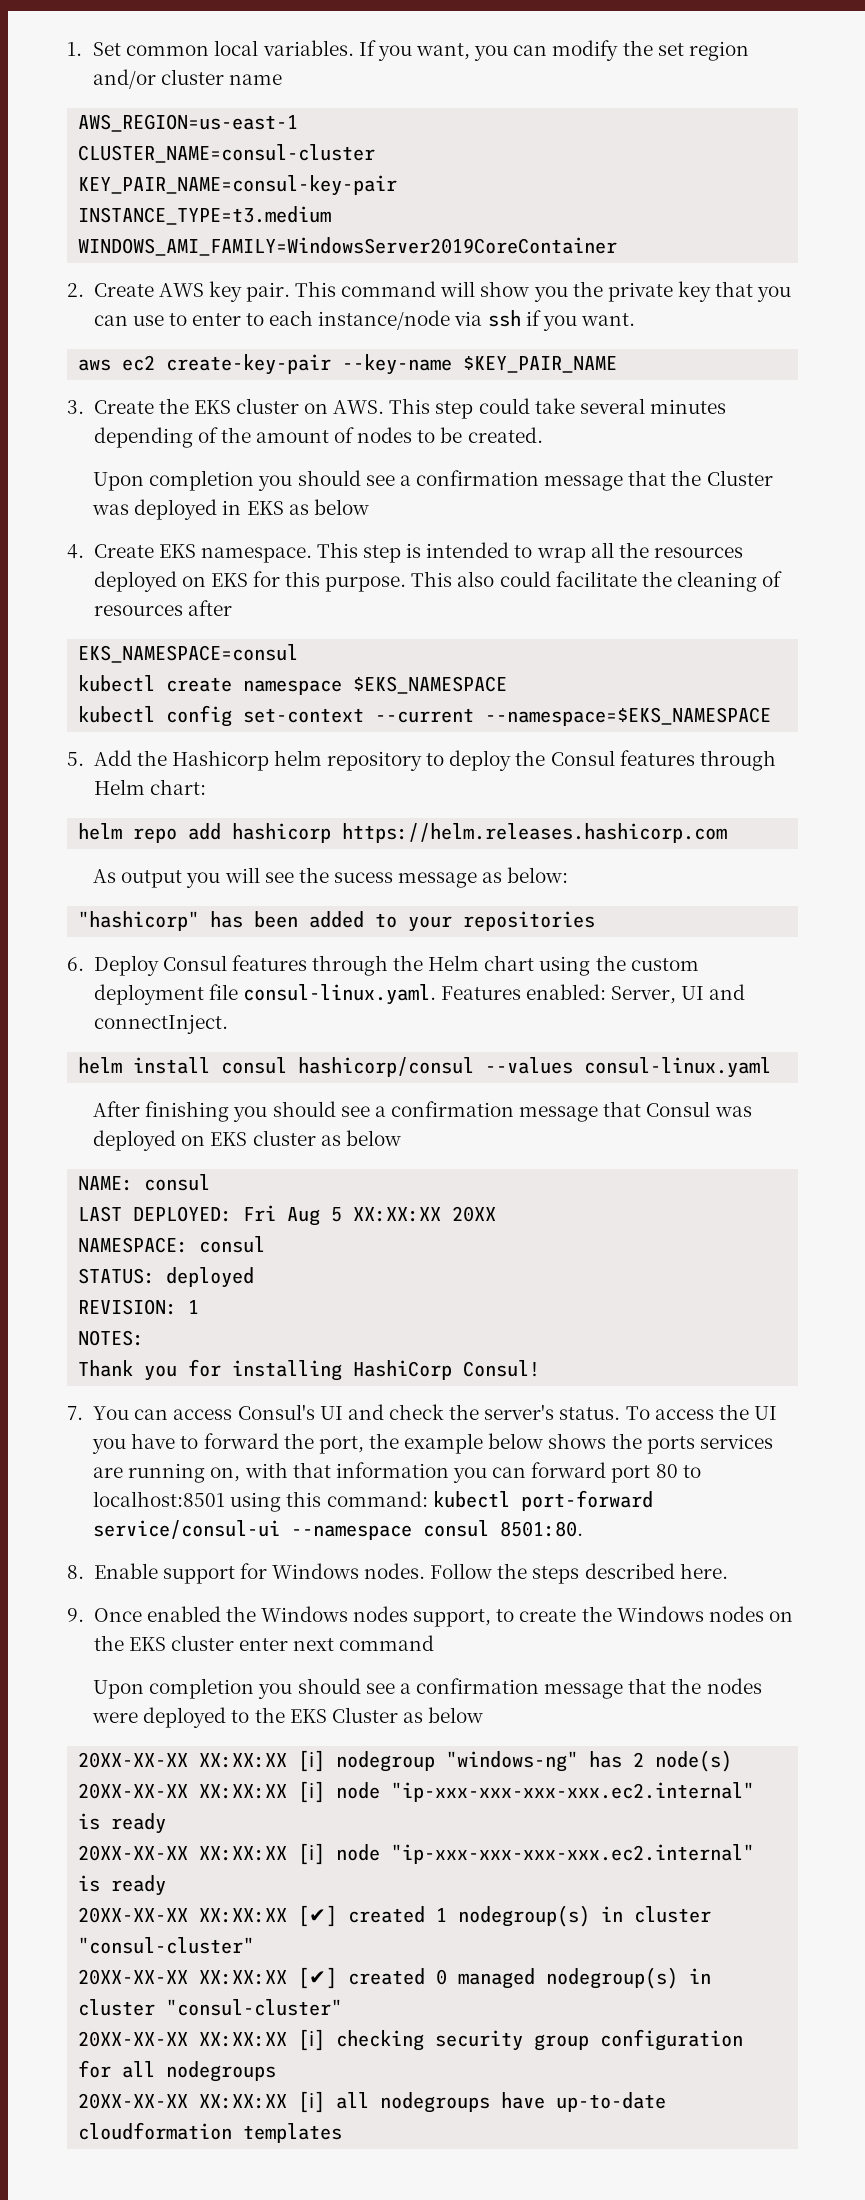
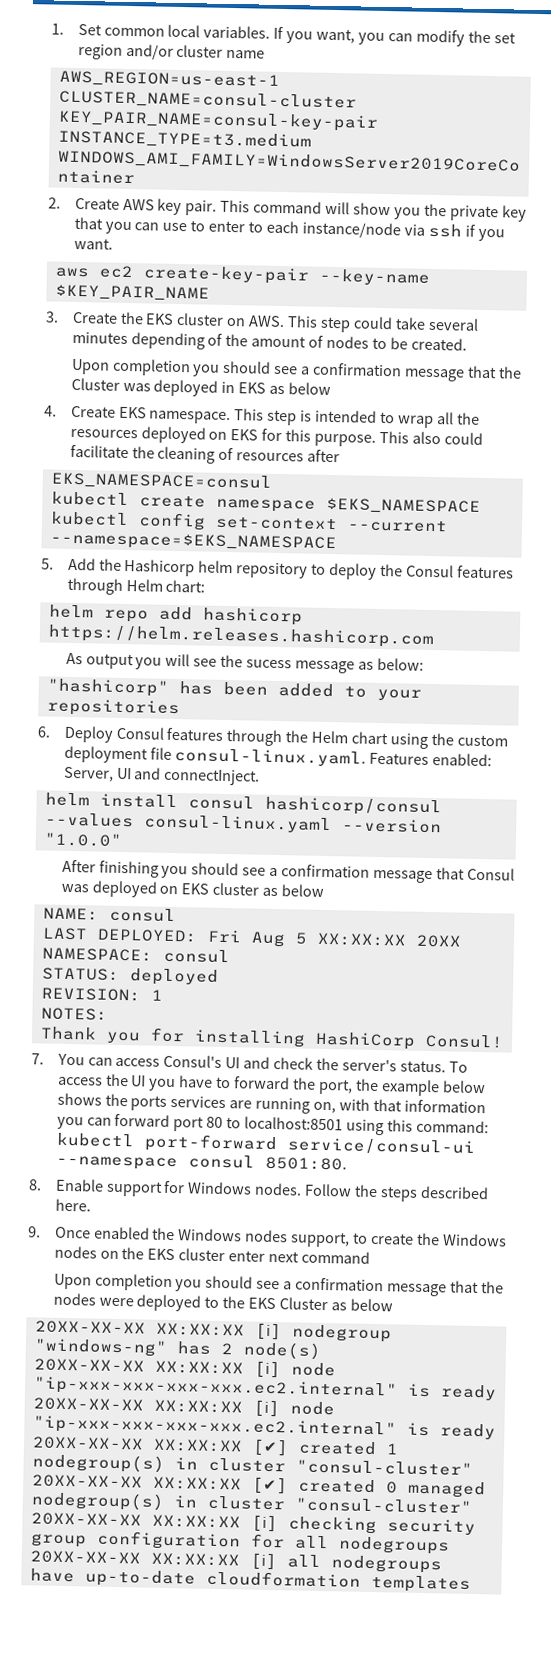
- helm install consul hashicorp/consul --values consul-linux.yaml
+ helm install consul hashicorp/consul --values consul-linux.yaml --version "1.0.0"

